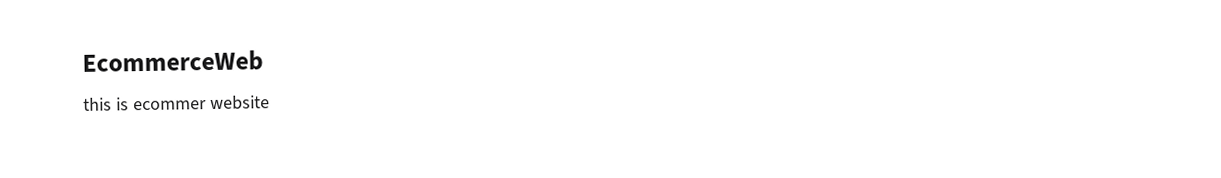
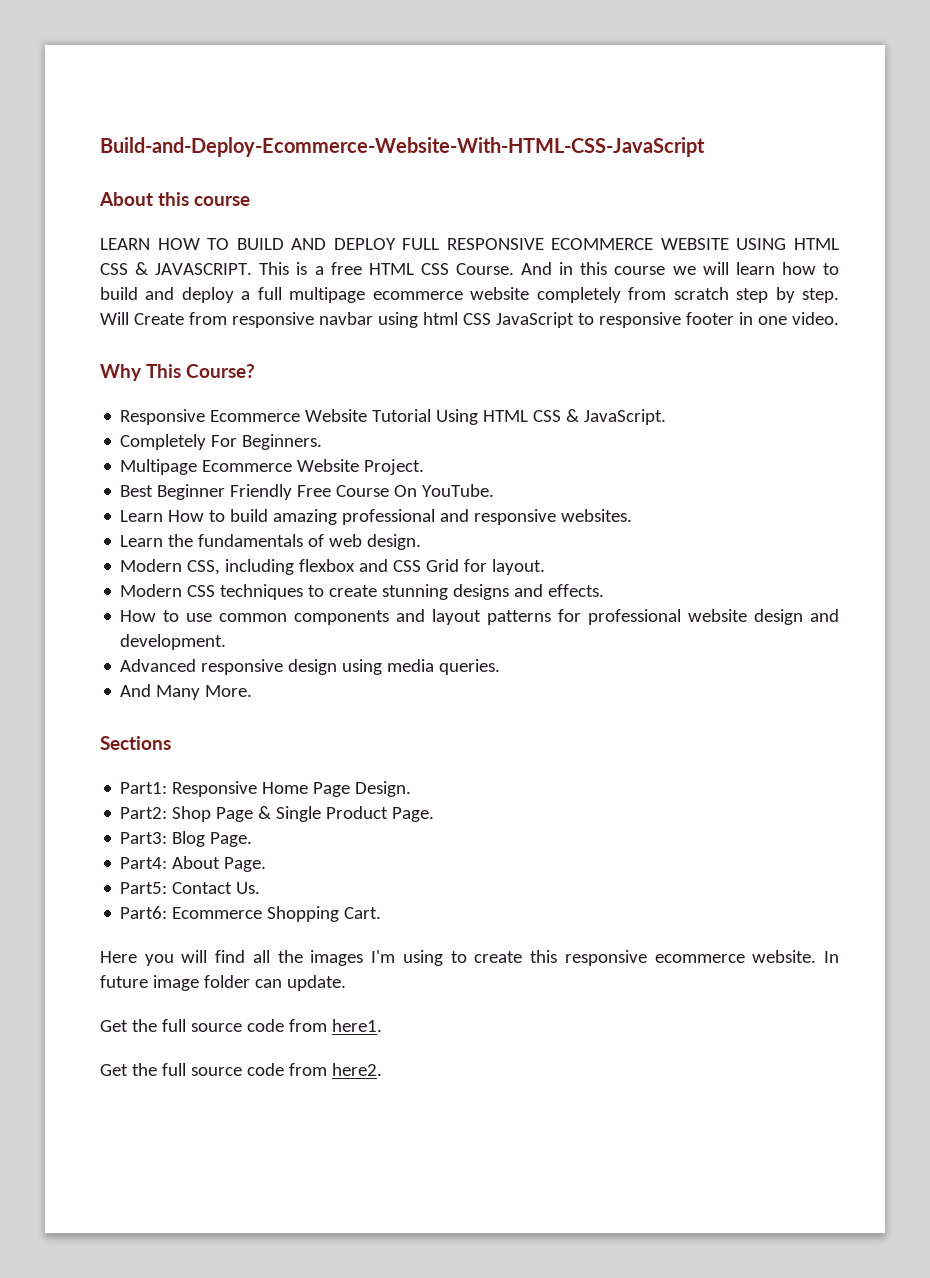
- EcommerceWeb
- this is ecommer website
+ Build-and-Deploy-Ecommerce-Website-With-HTML-CSS-JavaScript
+ About this course
+ LEARN HOW TO BUILD AND DEPLOY FULL RESPONSIVE ECOMMERCE WEBSITE USING HTML CSS & JAVASCRIPT. This is a free HTML CSS Course. And in this course we will learn how to build and deploy a full multipage ecommerce website completely from scratch step by step. Will Create from responsive navbar using html CSS JavaScript to responsive footer in one video.
+ Why This Course?
+ Responsive Ecommerce Website Tutorial Using HTML CSS & JavaScript.
+ Completely For Beginners.
+ Multipage Ecommerce Website Project.
+ Best Beginner Friendly Free Course On YouTube.
+ Learn How to build amazing professional and responsive websites.
+ Learn the fundamentals of web design.
+ Modern CSS, including flexbox and CSS Grid for layout.
+ Modern CSS techniques to create stunning designs and effects.
+ How to use common components and layout patterns for professional website design and development.
+ Advanced responsive design using media queries.
+ And Many More.
+ Sections
+ Part1: Responsive Home Page Design.
+ Part2: Shop Page & Single Product Page.
+ Part3: Blog Page.
+ Part4: About Page.
+ Part5: Contact Us.
+ Part6: Ecommerce Shopping Cart.
+ Here you will find all the images I'm using to create this responsive ecommerce website. In future image folder can update.
+ Get the full source code from here1.
+ Get the full source code from here2.

